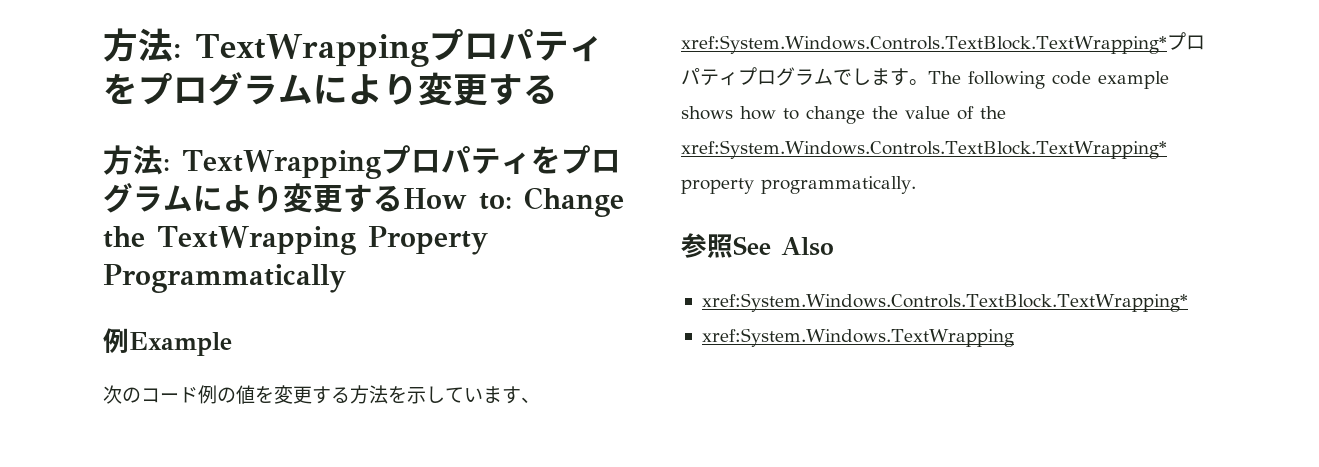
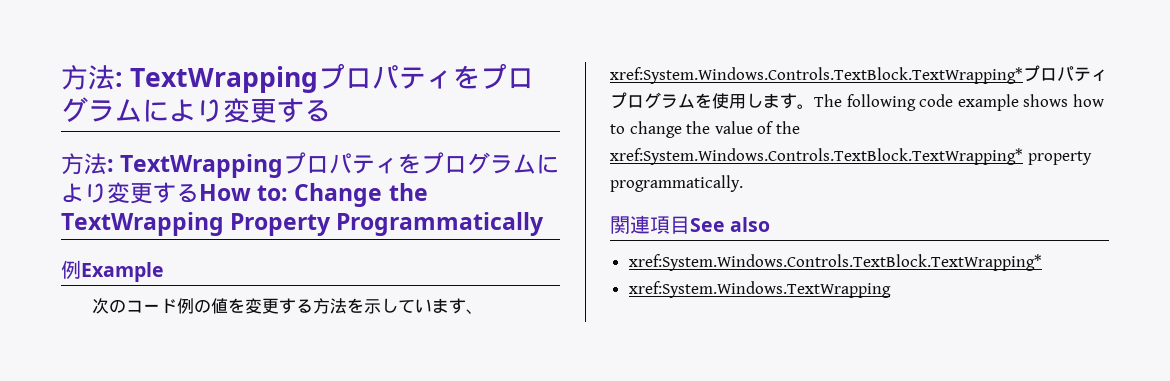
- 次のコード例の値を変更する方法を示しています、xref:System.Windows.Controls.TextBlock.TextWrapping*プロパティプログラムでします。
+ 次のコード例の値を変更する方法を示しています、xref:System.Windows.Controls.TextBlock.TextWrapping*プロパティプログラムを使用します。
- 参照See Also
+ 関連項目See also

